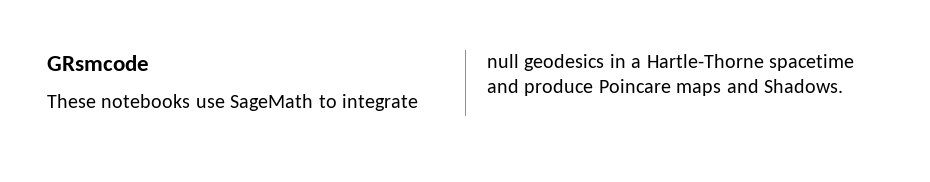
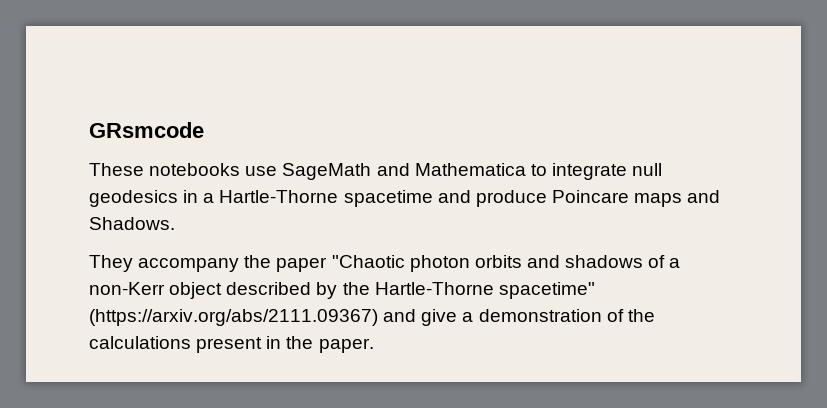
- These notebooks use SageMath to integrate null geodesics in a Hartle-Thorne spacetime and produce Poincare maps and Shadows.
+ These notebooks use SageMath and Mathematica to integrate null geodesics in a Hartle-Thorne spacetime and produce Poincare maps and Shadows.
+ They accompany the paper "Chaotic photon orbits and shadows of a non-Kerr object described by the Hartle-Thorne spacetime" (https://arxiv.org/abs/2111.09367) and give a demonstration of the calculations present in the paper.

